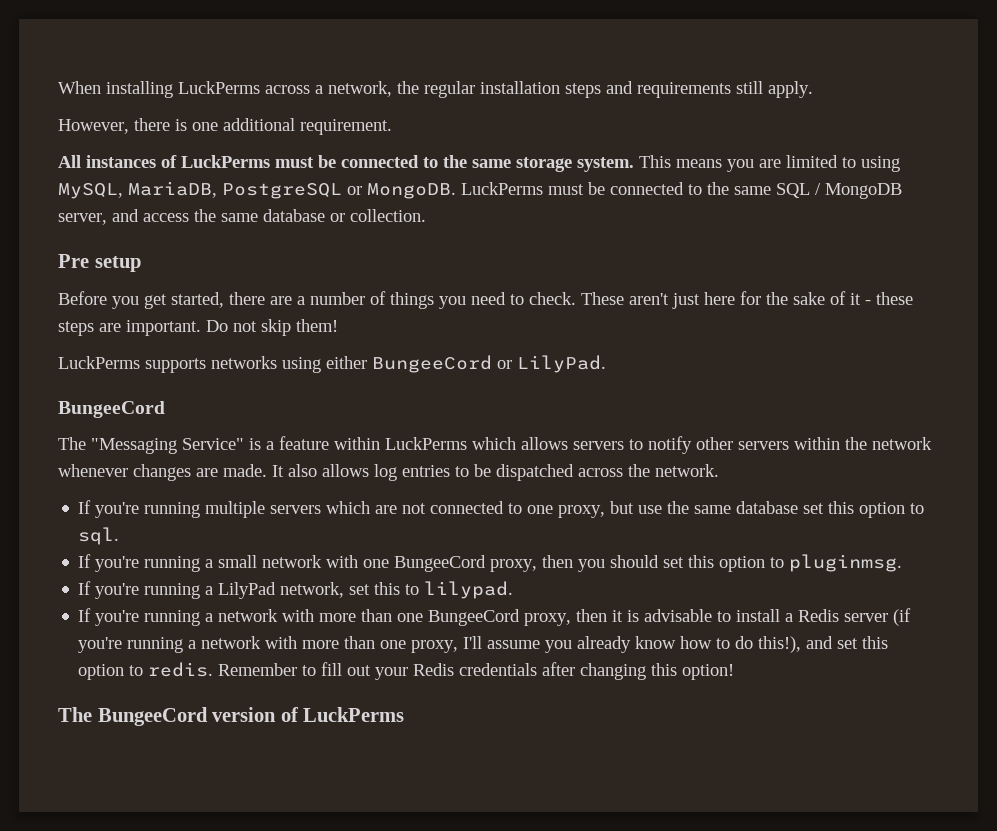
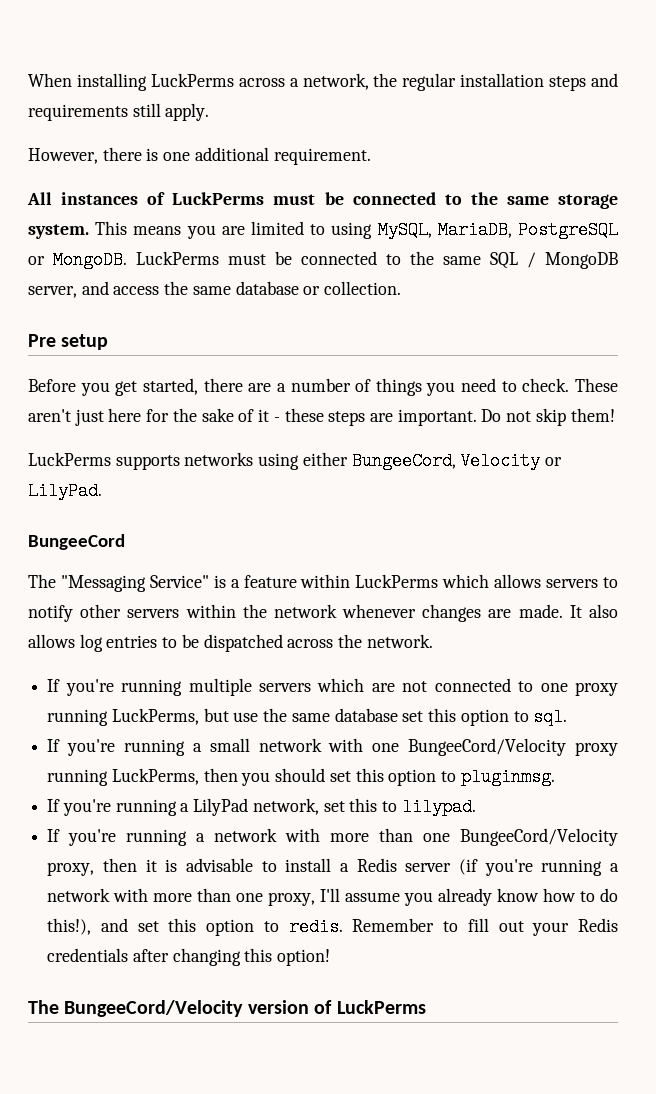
- LuckPerms supports networks using either BungeeCord or LilyPad.
+ LuckPerms supports networks using either BungeeCord, Velocity or LilyPad.
- If you're running multiple servers which are not connected to one proxy, but use the same database set this option to sql.
+ If you're running multiple servers which are not connected to one proxy running LuckPerms, but use the same database set this option to sql.
- If you're running a small network with one BungeeCord proxy, then you should set this option to pluginmsg.
+ If you're running a small network with one BungeeCord/Velocity proxy running LuckPerms, then you should set this option to pluginmsg.
- If you're running a network with more than one BungeeCord proxy, then it is advisable to install a Redis server (if you're running a network with more than one proxy, I'll assume you already know how to do this!), and set this option to redis.
+ If you're running a network with more than one BungeeCord/Velocity proxy, then it is advisable to install a Redis server (if you're running a network with more than one proxy, I'll assume you already know how to do this!), and set this option to redis.
- The BungeeCord version of LuckPerms
+ The BungeeCord/Velocity version of LuckPerms

